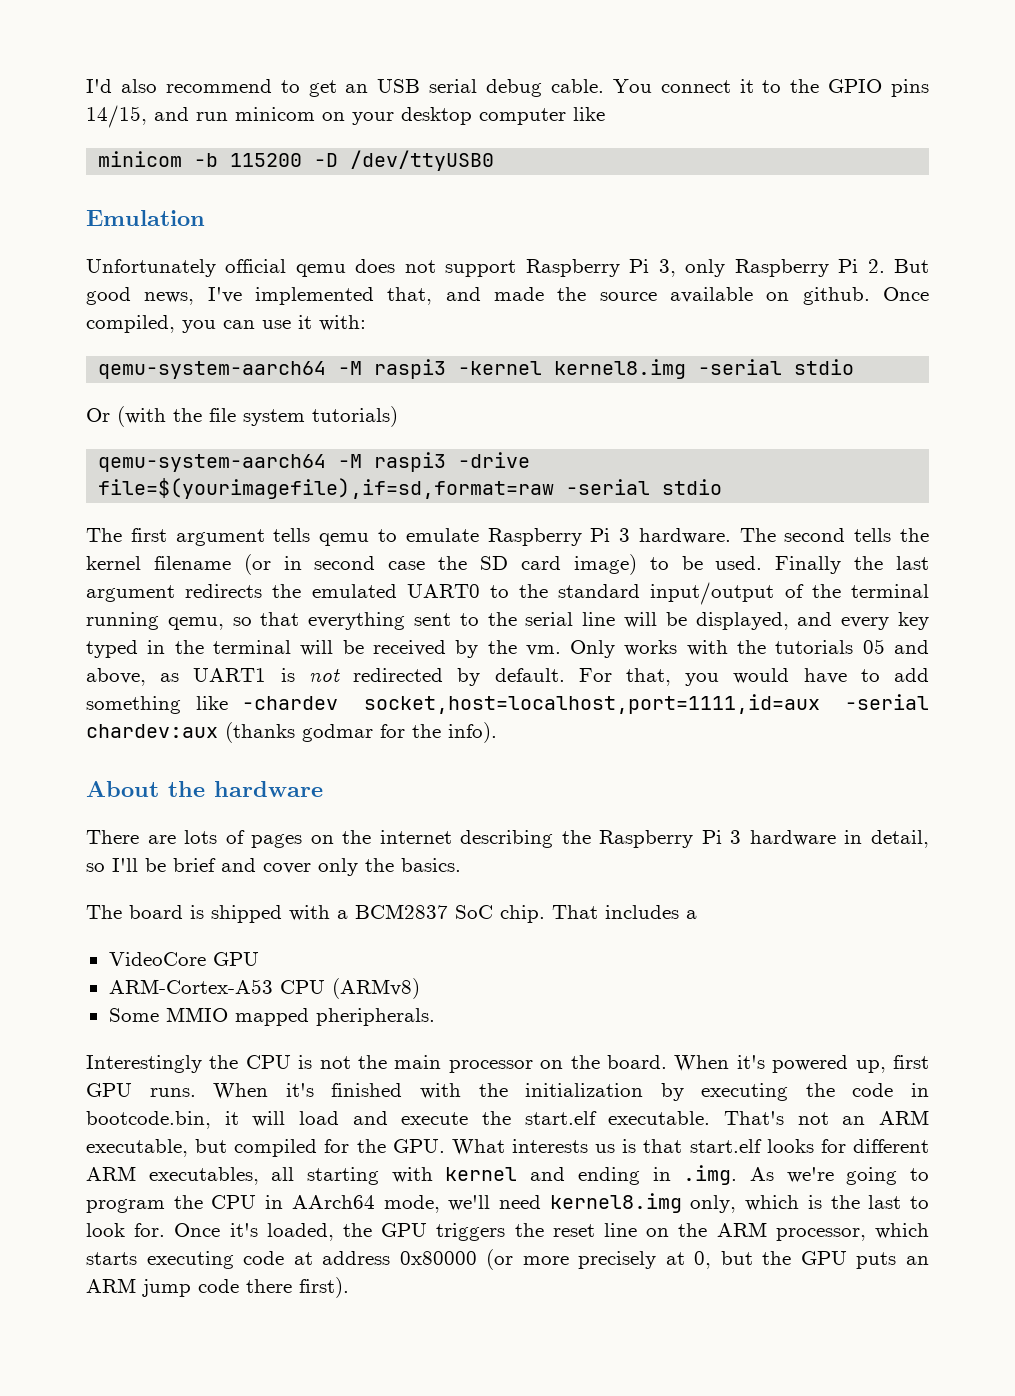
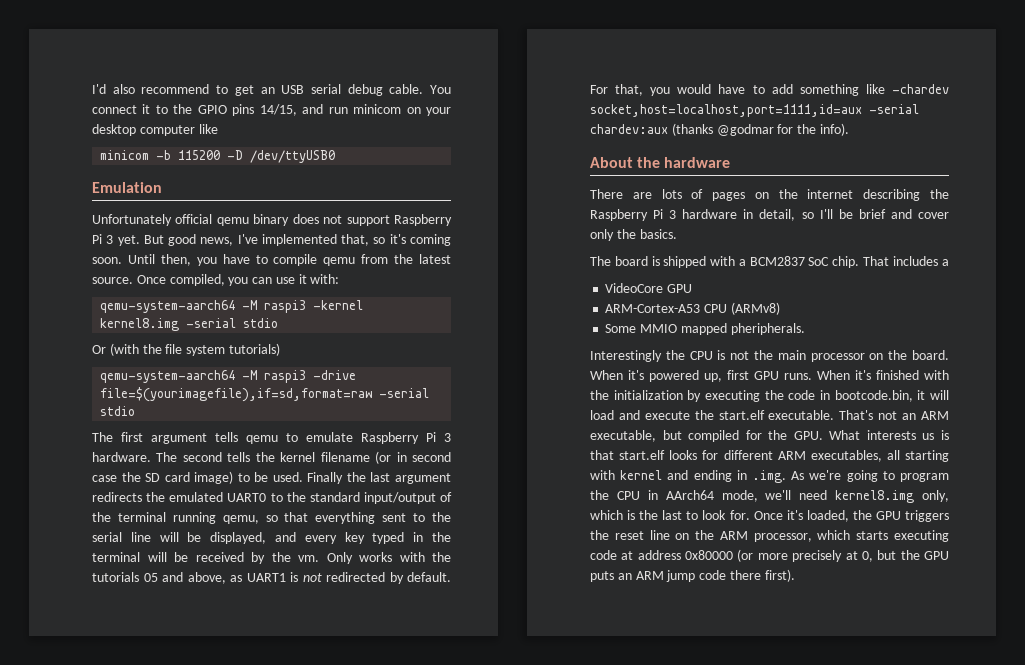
- Unfortunately official qemu does not support Raspberry Pi 3, only Raspberry Pi 2. But good news, I've implemented that, and made the source available on github.
+ Unfortunately official qemu binary does not support Raspberry Pi 3 yet. But good news, I've implemented that, so it's coming soon. Until then, you have to compile qemu from the latest source.
- For that, you would have to add something like -chardev socket,host=localhost,port=1111,id=aux -serial chardev:aux (thanks godmar for the info).
+ For that, you would have to add something like -chardev socket,host=localhost,port=1111,id=aux -serial chardev:aux (thanks @godmar for the info).

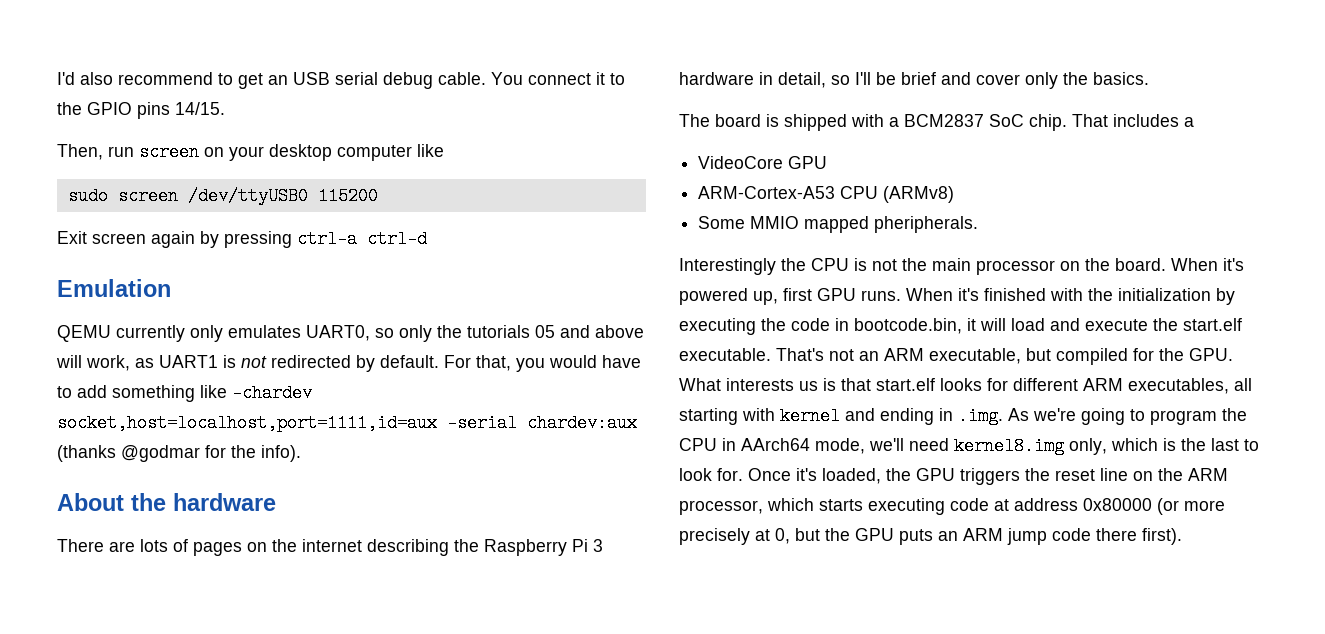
- You connect it to the GPIO pins 14/15, and run minicom on your desktop computer like
+ You connect it to the GPIO pins 14/15.
+ Then, run screen on your desktop computer like
- minicom -b 115200 -D /dev/ttyUSB0
+ sudo screen /dev/ttyUSB0 115200
+ Exit screen again by pressing ctrl-a ctrl-d
  Emulation
- Unfortunately official qemu binary does not support Raspberry Pi 3 yet. But good news, I've implemented that, so it's coming soon. Until then, you have to compile qemu from the latest source. Once compiled, you can use it with:
- qemu-system-aarch64 -M raspi3 -kernel kernel8.img -serial stdio
- Or (with the file system tutorials)
- qemu-system-aarch64 -M raspi3 -drive file=$(yourimagefile),if=sd,format=raw -serial stdio
- The first argument tells qemu to emulate Raspberry Pi 3 hardware. The second tells the kernel filename (or in second case the SD card image) to be used. Finally the last argument redirects the emulated UART0 to the standard input/output of the terminal running qemu, so that everything sent to the serial line will be displayed, and every key typed in the terminal will be received by the vm. Only works with the tutorials 05 and above, as UART1 is not redirected by default.
+ QEMU currently only emulates UART0, so only the tutorials 05 and above will work, as UART1 is not redirected by default.

